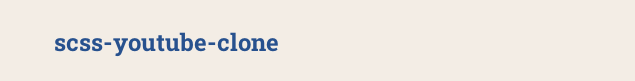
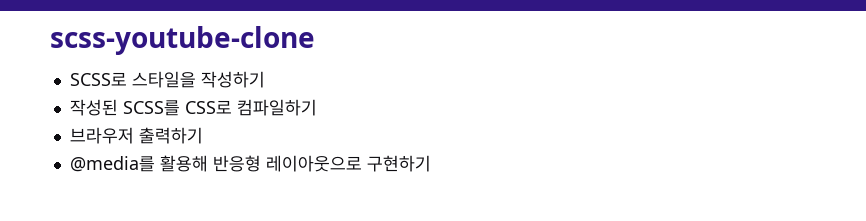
+ SCSS로 스타일을 작성하기
+ 작성된 SCSS를 CSS로 컴파일하기
+ 브라우저 출력하기
+ @media를 활용해 반응형 레이아웃으로 구현하기

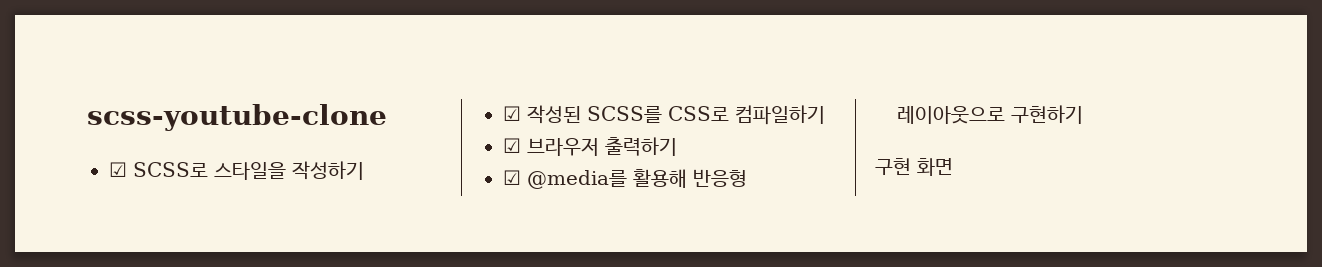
- SCSS로 스타일을 작성하기
+ ☑ SCSS로 스타일을 작성하기
- 작성된 SCSS를 CSS로 컴파일하기
+ ☑ 작성된 SCSS를 CSS로 컴파일하기
- 브라우저 출력하기
+ ☑ 브라우저 출력하기
- @media를 활용해 반응형 레이아웃으로 구현하기
+ ☑ @media를 활용해 반응형 레이아웃으로 구현하기
+ 구현 화면

